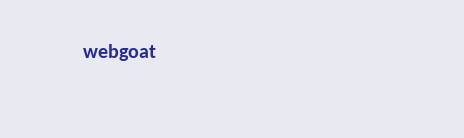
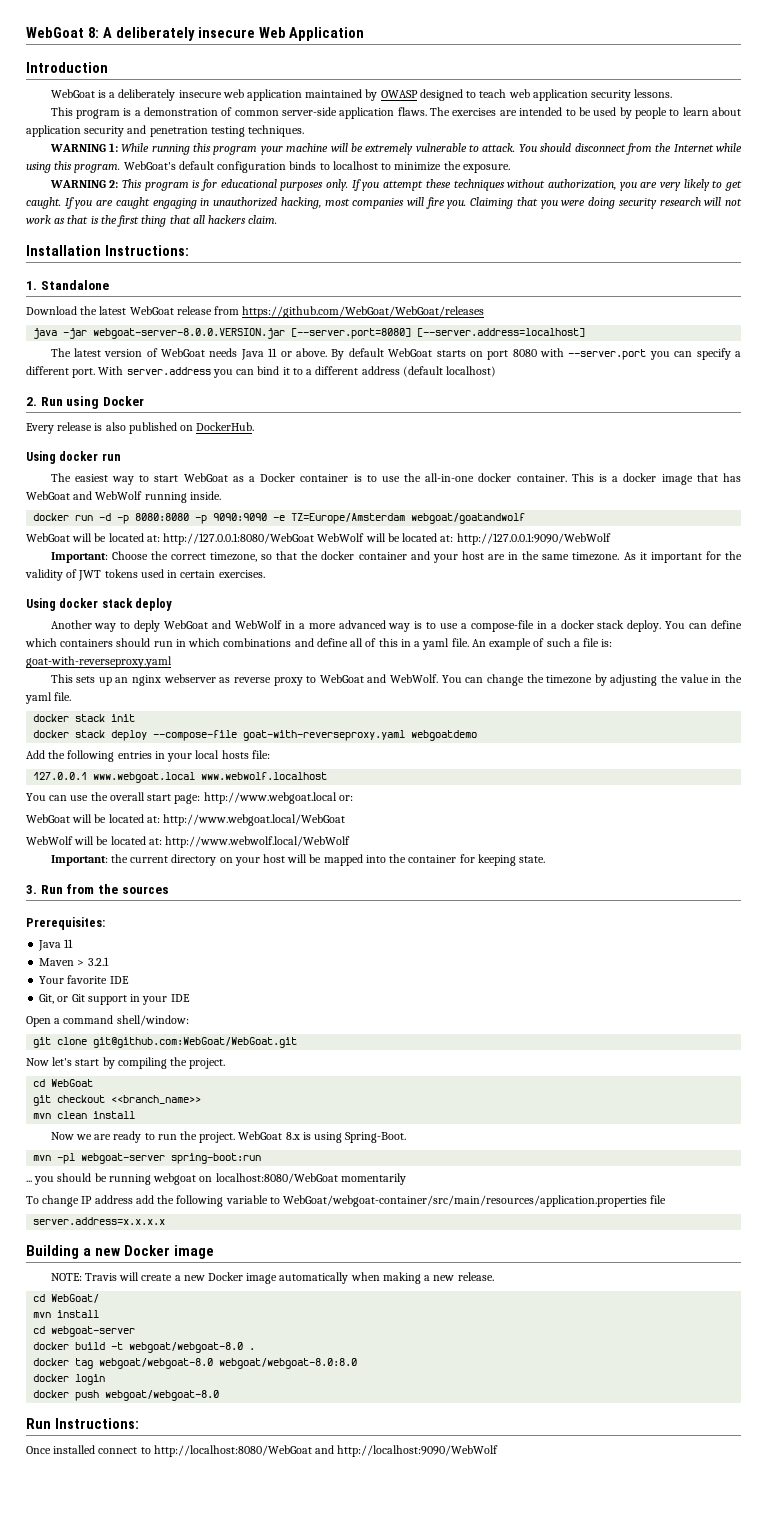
- webgoat
+ WebGoat 8: A deliberately insecure Web Application
+ Introduction
+ WebGoat is a deliberately insecure web application maintained by OWASP designed to teach web application security lessons.
+ This program is a demonstration of common server-side application flaws. The exercises are intended to be used by people to learn about application security and penetration testing techniques.
+ WARNING 1: While running this program your machine will be extremely vulnerable to attack. You should disconnect from the Internet while using this program. WebGoat's default configuration binds to localhost to minimize the exposure.
+ WARNING 2: This program is for educational purposes only. If you attempt these techniques without authorization, you are very likely to get caught. If you are caught engaging in unauthorized hacking, most companies will fire you. Claiming that you were doing security research will not work as that is the first thing that all hackers claim.
+ Installation Instructions:
+ 1. Standalone
+ Download the latest WebGoat release from https://github.com/WebGoat/WebGoat/releases
+ java -jar webgoat-server-8.0.0.VERSION.jar [--server.port=8080] [--server.address=localhost]
+ The latest version of WebGoat needs Java 11 or above. By default WebGoat starts on port 8080 with --server.port you can specify a different port. With server.address you can bind it to a different address (default localhost)
+ 2. Run using Docker
+ Every release is also published on DockerHub.
+ Using docker run
+ The easiest way to start WebGoat as a Docker container is to use the all-in-one docker container. This is a docker image that has WebGoat and WebWolf running inside.
+ docker run -d -p 8080:8080 -p 9090:9090 -e TZ=Europe/Amsterdam webgoat/goatandwolf
+ WebGoat will be located at: http://127.0.0.1:8080/WebGoat WebWolf will be located at: http://127.0.0.1:9090/WebWolf
+ Important: Choose the correct timezone, so that the docker container and your host are in the same timezone. As it important for the validity of JWT tokens used in certain exercises.
+ Using docker stack deploy
+ Another way to deply WebGoat and WebWolf in a more advanced way is to use a compose-file in a docker stack deploy. You can define which containers should run in which combinations and define all of this in a yaml file. An example of such a file is: goat-with-reverseproxy.yaml
+ This sets up an nginx webserver as reverse proxy to WebGoat and WebWolf. You can change the timezone by adjusting the value in the yaml file.
+ docker stack init
+ docker stack deploy --compose-file goat-with-reverseproxy.yaml webgoatdemo
+ Add the following entries in your local hosts file:
+ 127.0.0.1 www.webgoat.local www.webwolf.localhost
+ You can use the overall start page: http://www.webgoat.local or:
+ WebGoat will be located at: http://www.webgoat.local/WebGoat
+ WebWolf will be located at: http://www.webwolf.local/WebWolf
+ Important: the current directory on your host will be mapped into the container for keeping state.
+ 3. Run from the sources
+ Prerequisites:
+ Java 11
+ Maven > 3.2.1
+ Your favorite IDE
+ Git, or Git support in your IDE
+ Open a command shell/window:
+ git clone git@github.com:WebGoat/WebGoat.git
+ Now let's start by compiling the project.
+ cd WebGoat
+ git checkout <<branch_name>>
+ mvn clean install
+ Now we are ready to run the project. WebGoat 8.x is using Spring-Boot.
+ mvn -pl webgoat-server spring-boot:run
+ ... you should be running webgoat on localhost:8080/WebGoat momentarily
+ To change IP address add the following variable to WebGoat/webgoat-container/src/main/resources/application.properties file
+ server.address=x.x.x.x
+ Building a new Docker image
+ NOTE: Travis will create a new Docker image automatically when making a new release.
+ cd WebGoat/
+ mvn install
+ cd webgoat-server
+ docker build -t webgoat/webgoat-8.0 .
+ docker tag webgoat/webgoat-8.0 webgoat/webgoat-8.0:8.0
+ docker login
+ docker push webgoat/webgoat-8.0
+ Run Instructions:
+ Once installed connect to http://localhost:8080/WebGoat and http://localhost:9090/WebWolf

